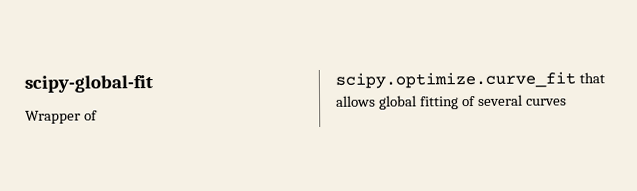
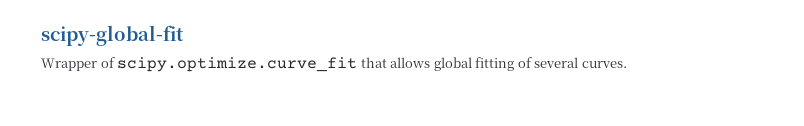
- Wrapper of scipy.optimize.curve_fit that allows global fitting of several curves
+ Wrapper of scipy.optimize.curve_fit that allows global fitting of several curves.

